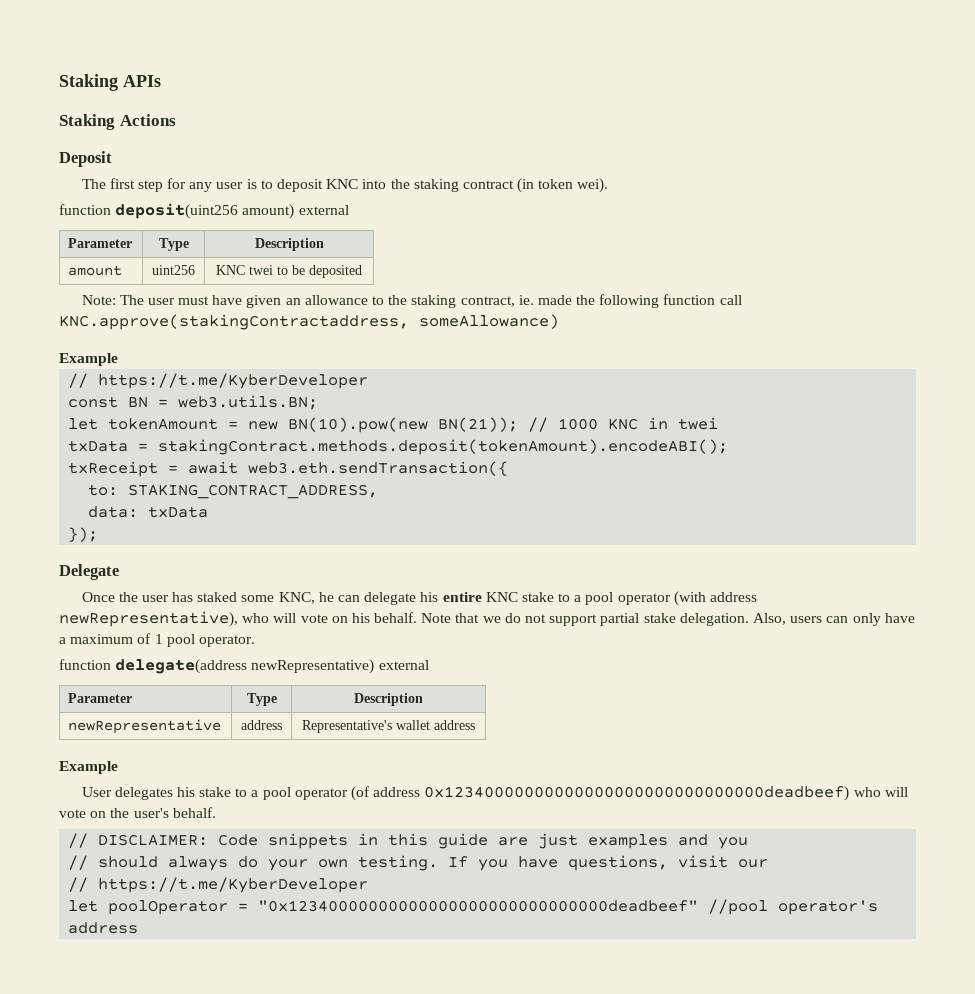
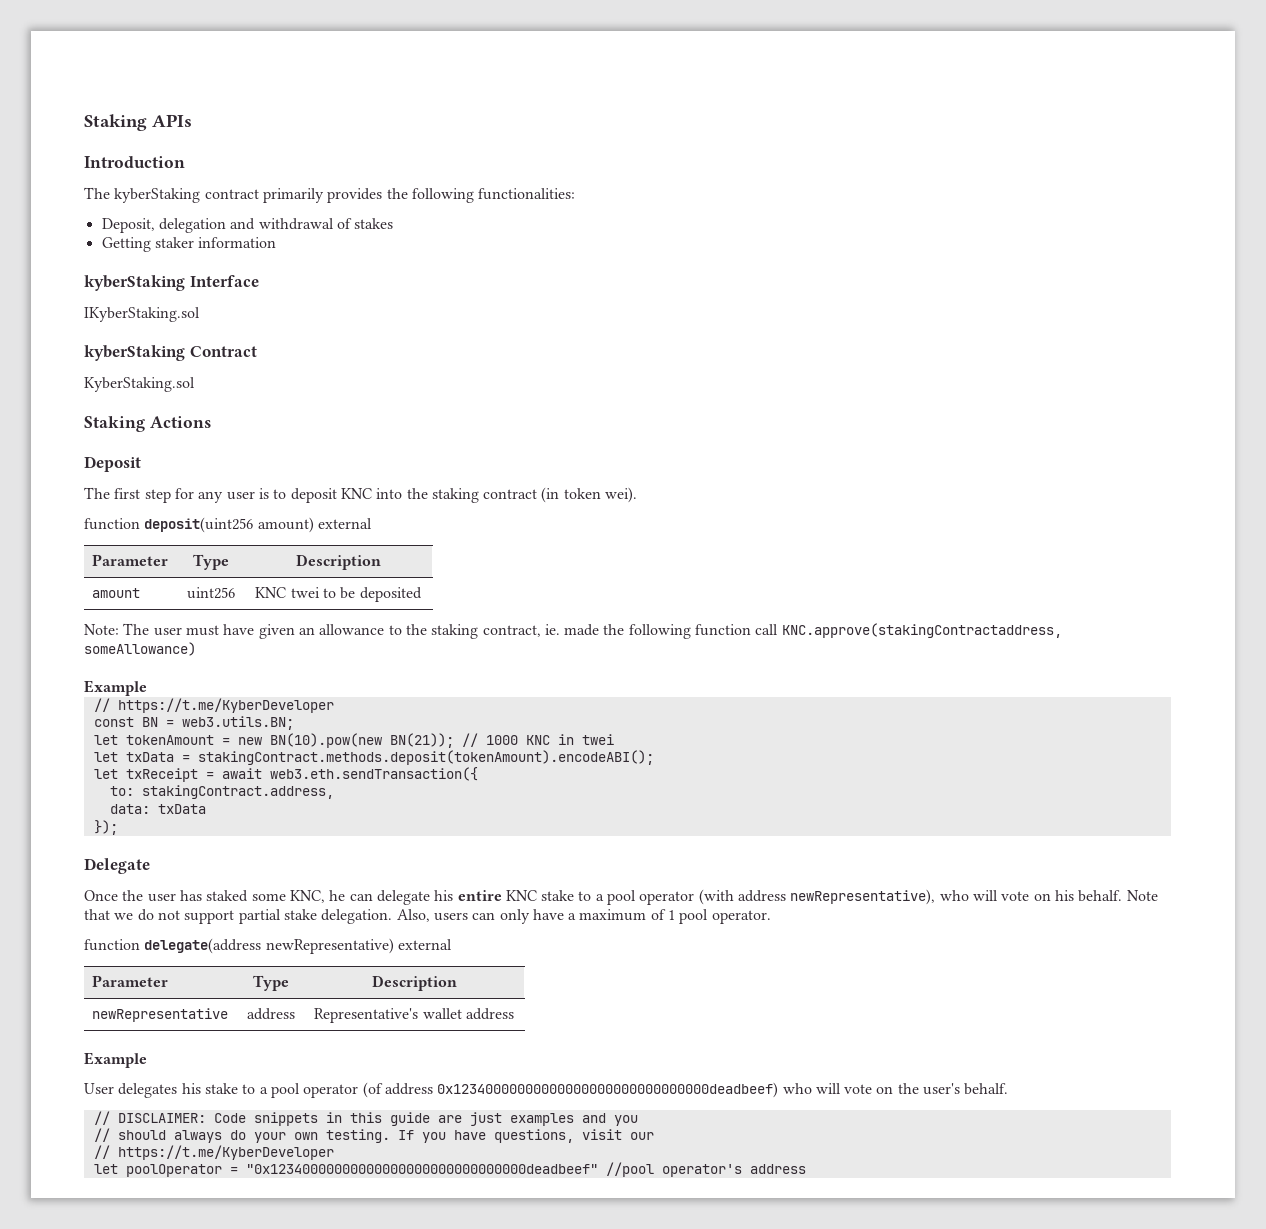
+ Introduction
+ The kyberStaking contract primarily provides the following functionalities:
+ Deposit, delegation and withdrawal of stakes
+ Getting staker information
+ kyberStaking Interface
+ IKyberStaking.sol
+ kyberStaking Contract
+ KyberStaking.sol
- txData = stakingContract.methods.deposit(tokenAmount).encodeABI();
+ let txData = stakingContract.methods.deposit(tokenAmount).encodeABI();
- txReceipt = await web3.eth.sendTransaction({
+ let txReceipt = await web3.eth.sendTransaction({
- to: STAKING_CONTRACT_ADDRESS,
+ to: stakingContract.address,

